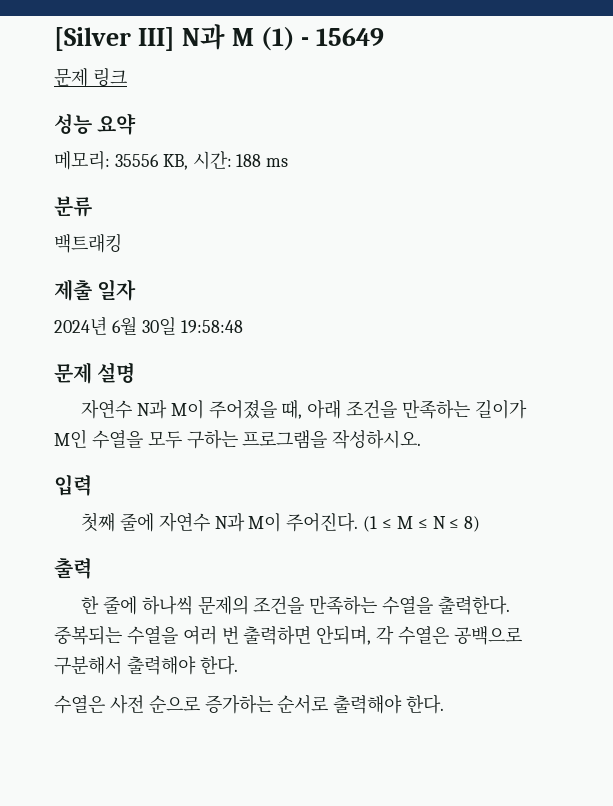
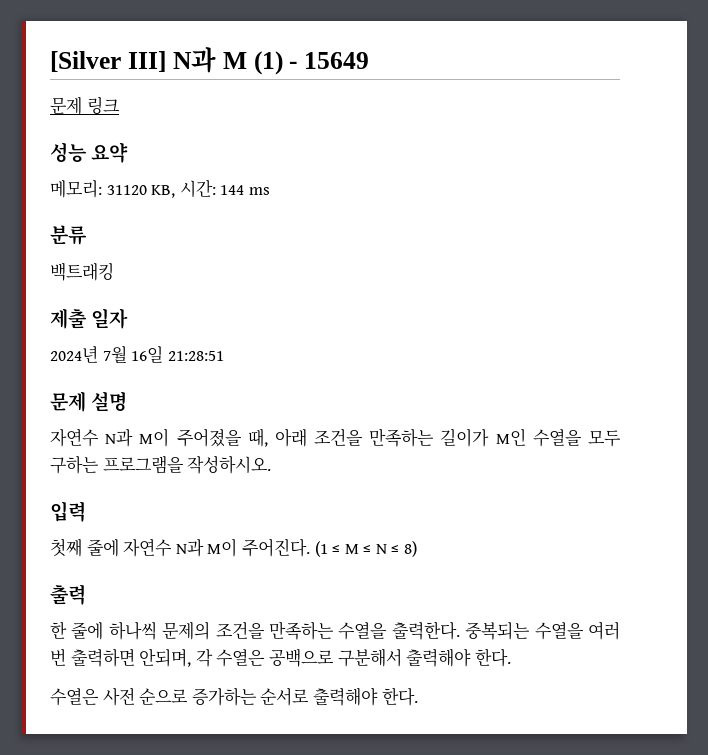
- 메모리: 35556 KB, 시간: 188 ms
+ 메모리: 31120 KB, 시간: 144 ms
- 2024년 6월 30일 19:58:48
+ 2024년 7월 16일 21:28:51

